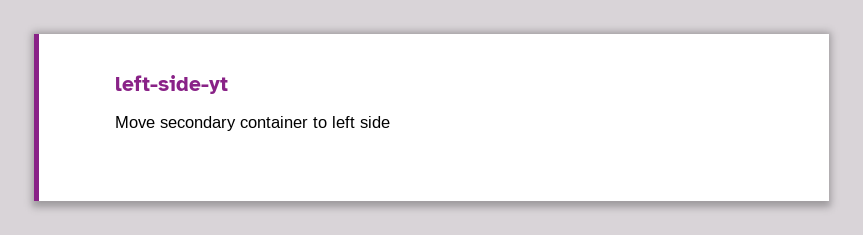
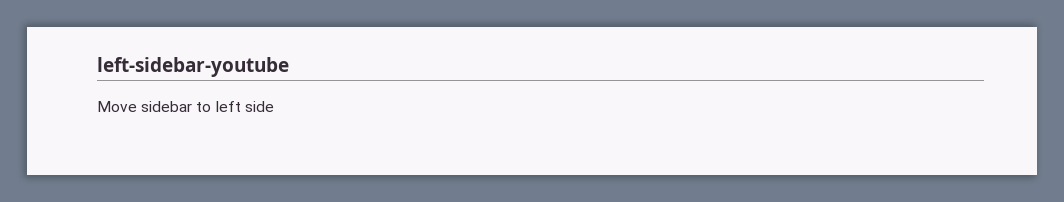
- left-side-yt
+ left-sidebar-youtube
- Move secondary container to left side
+ Move sidebar to left side

